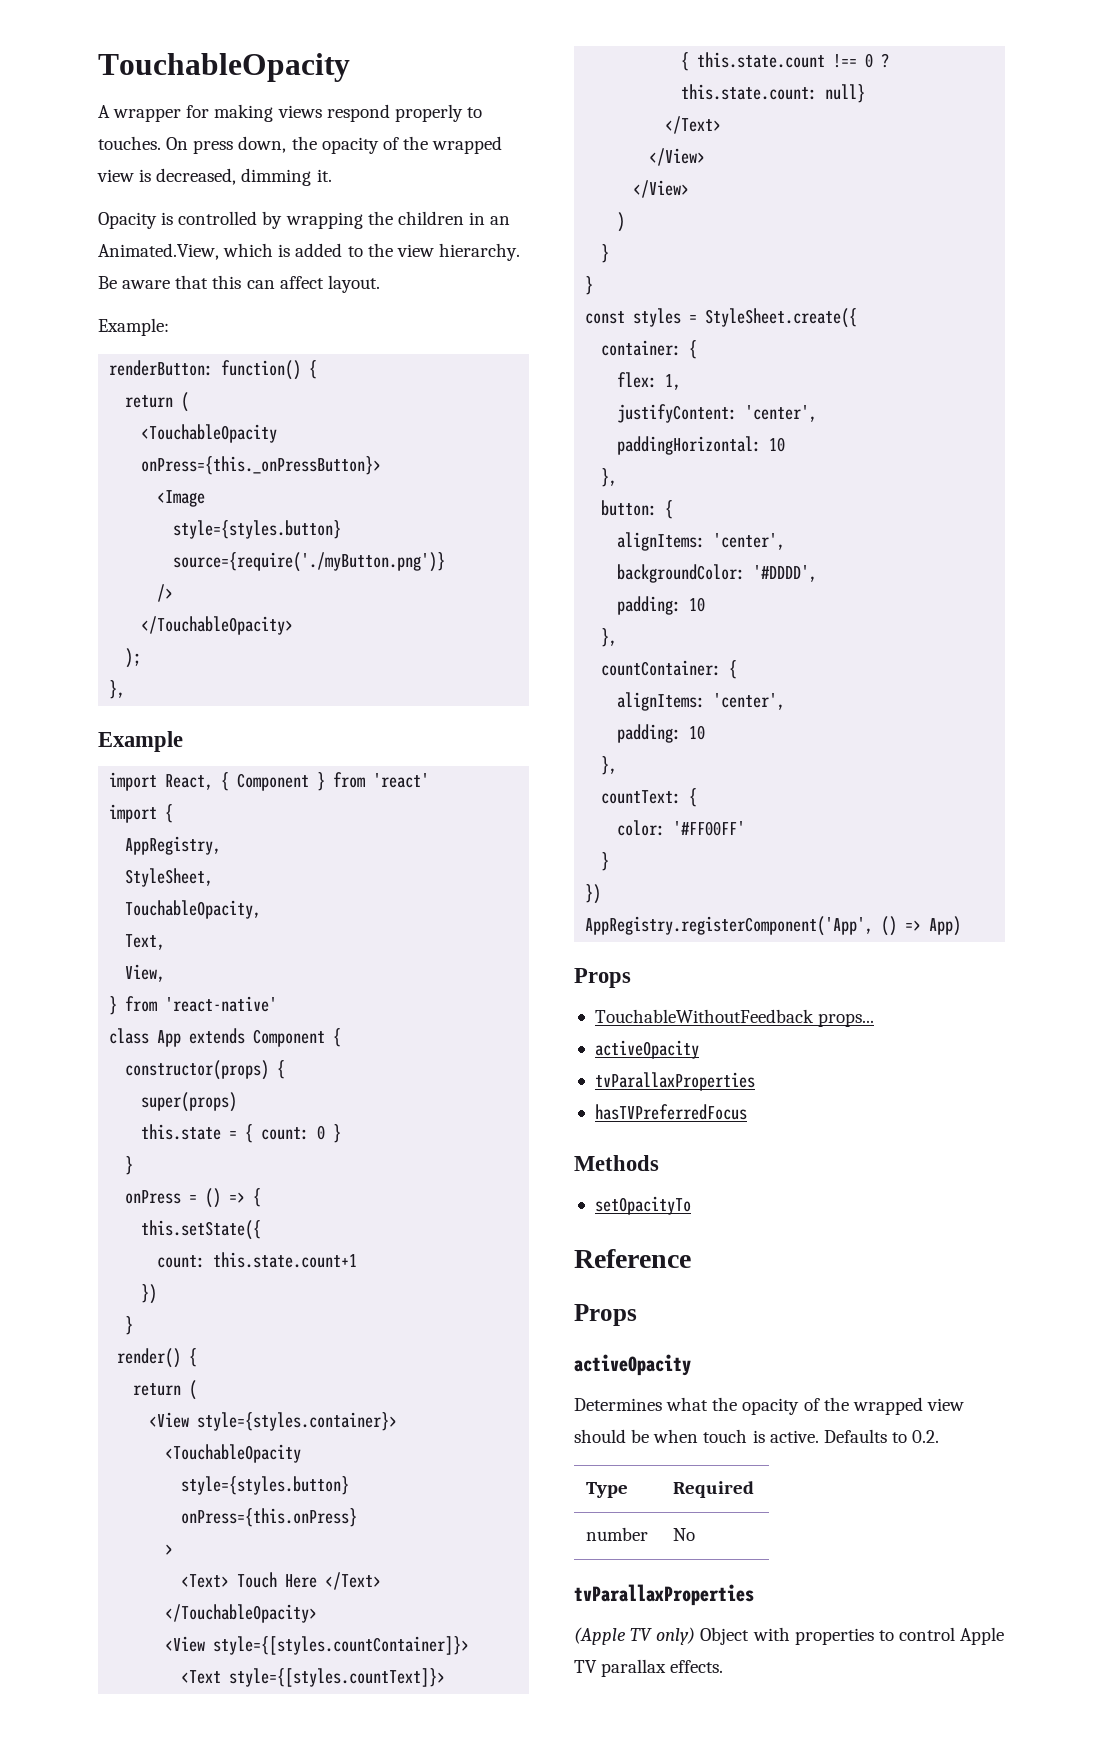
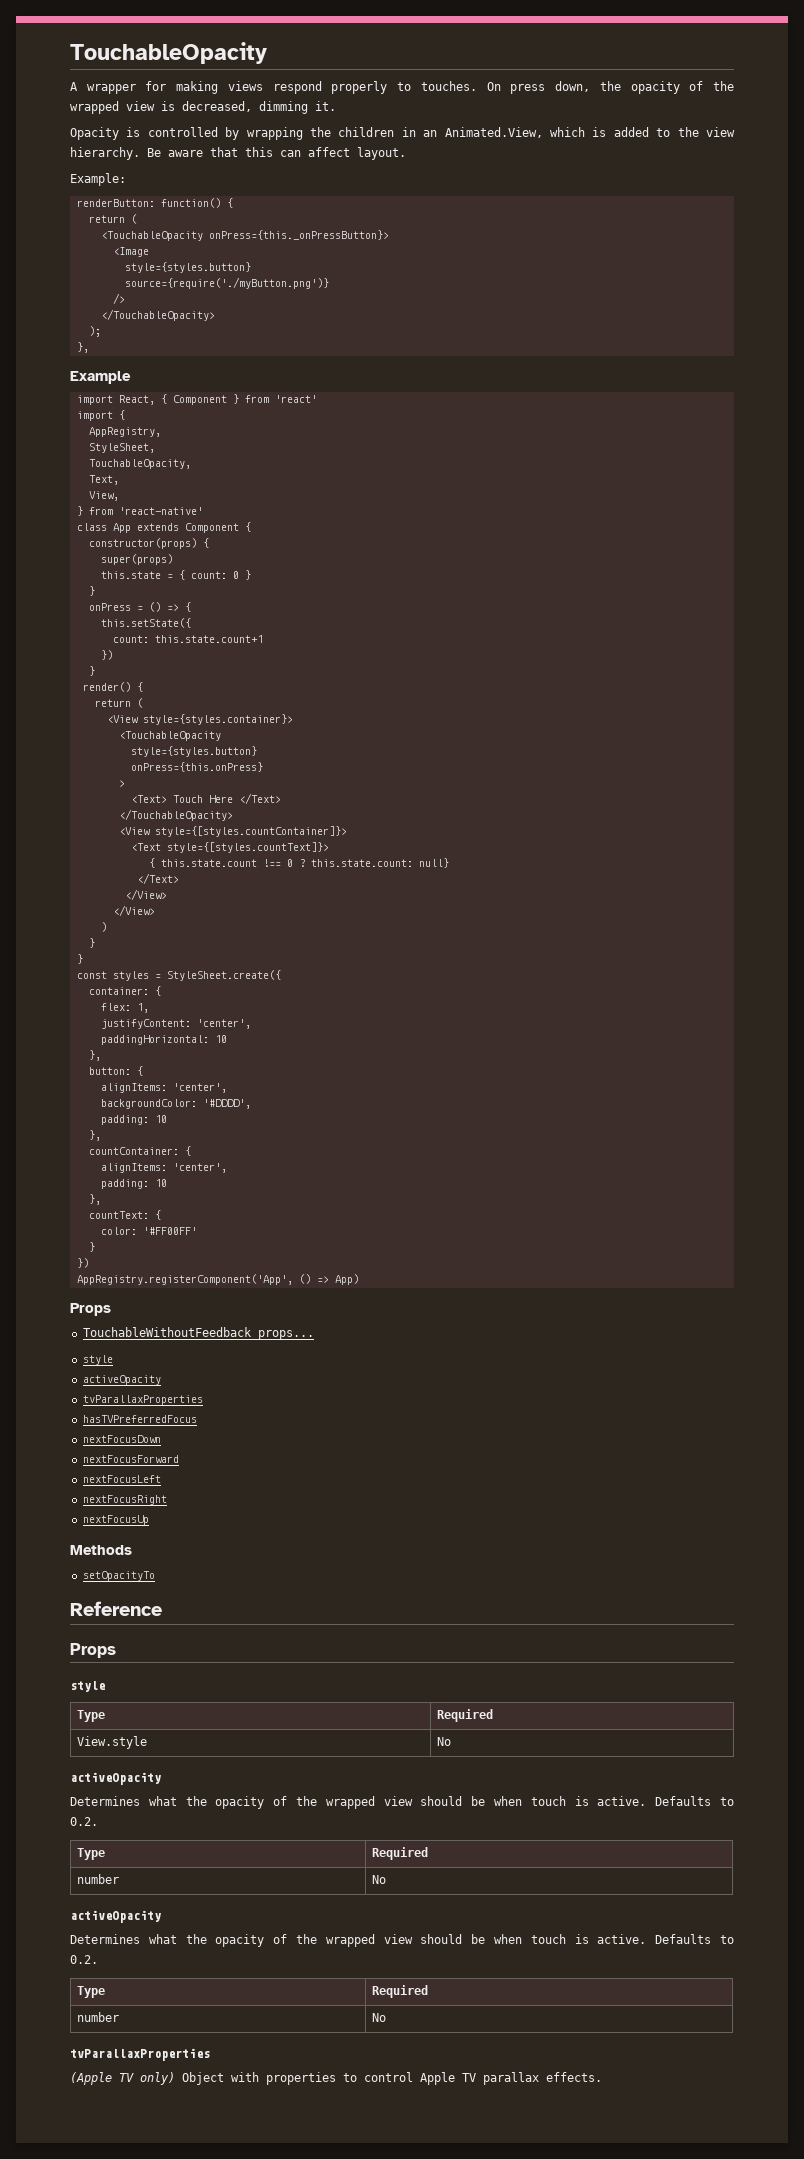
  TouchableWithoutFeedback props...
+ style
+ nextFocusDown
+ nextFocusForward
+ nextFocusLeft
+ nextFocusRight
+ nextFocusUp
  Reference
  Props
+ style
+ Type | Required
+ View.style | No
+ activeOpacity
+ Determines what the opacity of the wrapped view should be when touch is active. Defaults to 0.2.
+ Type | Required
+ number | No

